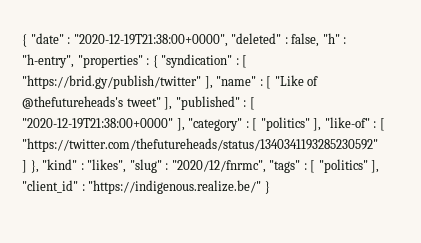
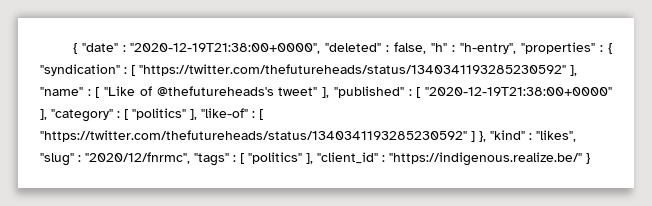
- { "date" : "2020-12-19T21:38:00+0000", "deleted" : false, "h" : "h-entry", "properties" : { "syndication" : [ "https://brid.gy/publish/twitter" ], "name" : [ "Like of @thefutureheads's tweet" ], "published" : [ "2020-12-19T21:38:00+0000" ], "category" : [ "politics" ], "like-of" : [ "https://twitter.com/thefutureheads/status/1340341193285230592" ] }, "kind" : "likes", "slug" : "2020/12/fnrmc", "tags" : [ "politics" ], "client_id" : "https://indigenous.realize.be/" }
+ { "date" : "2020-12-19T21:38:00+0000", "deleted" : false, "h" : "h-entry", "properties" : { "syndication" : [ "https://twitter.com/thefutureheads/status/1340341193285230592" ], "name" : [ "Like of @thefutureheads's tweet" ], "published" : [ "2020-12-19T21:38:00+0000" ], "category" : [ "politics" ], "like-of" : [ "https://twitter.com/thefutureheads/status/1340341193285230592" ] }, "kind" : "likes", "slug" : "2020/12/fnrmc", "tags" : [ "politics" ], "client_id" : "https://indigenous.realize.be/" }

